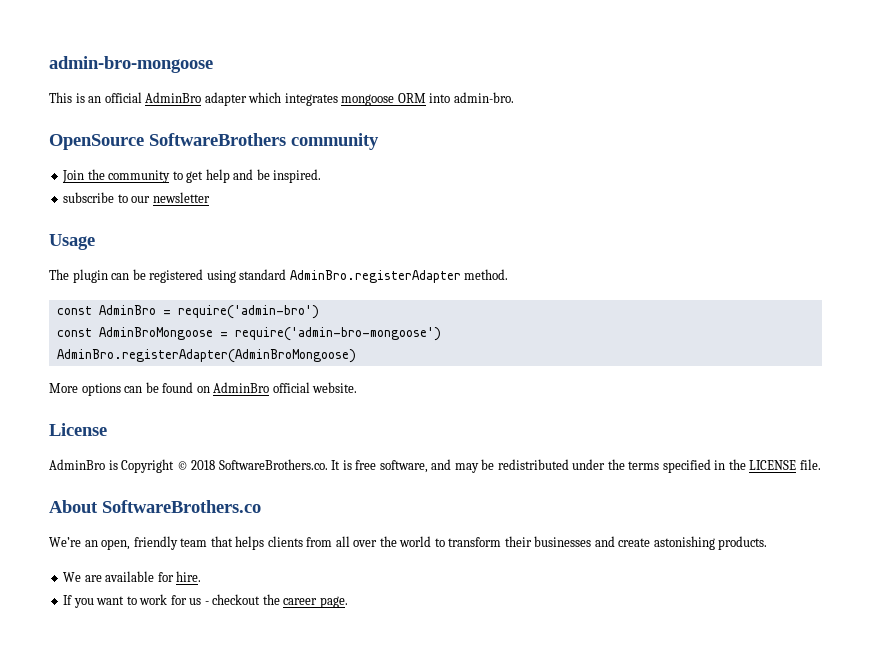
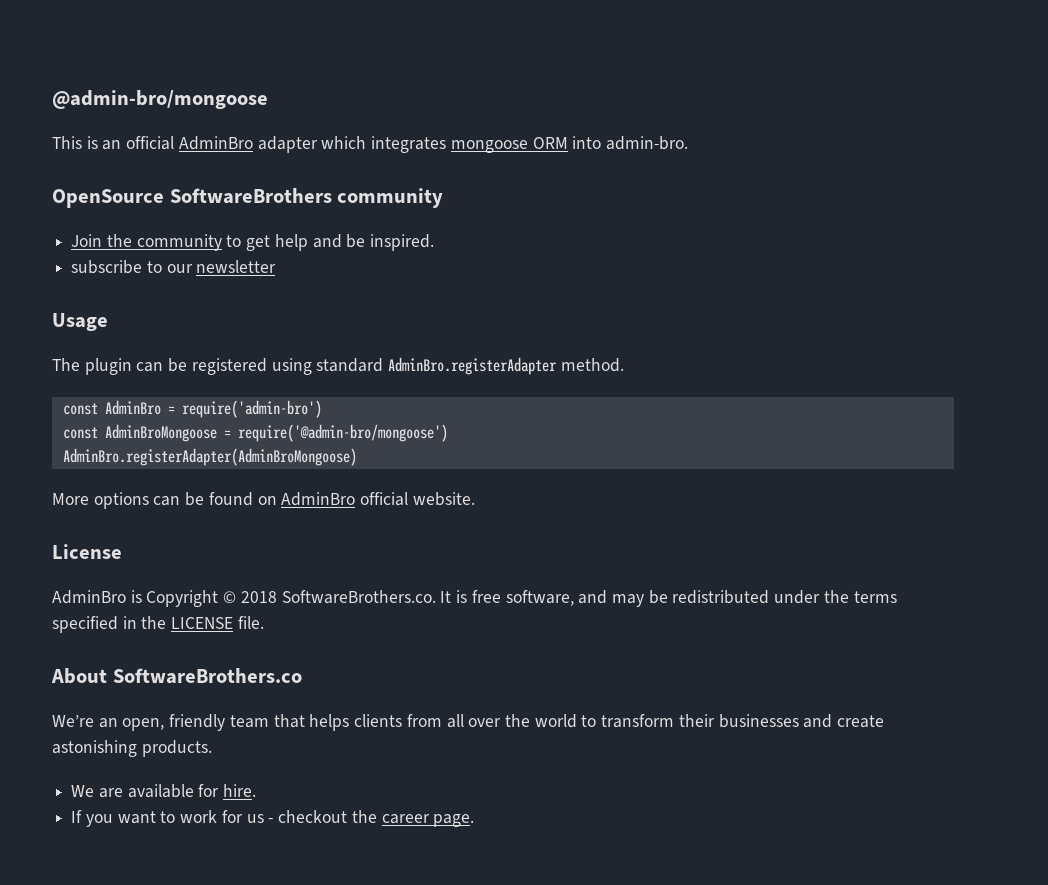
- admin-bro-mongoose
+ @admin-bro/mongoose
- const AdminBroMongoose = require('admin-bro-mongoose')
+ const AdminBroMongoose = require('@admin-bro/mongoose')

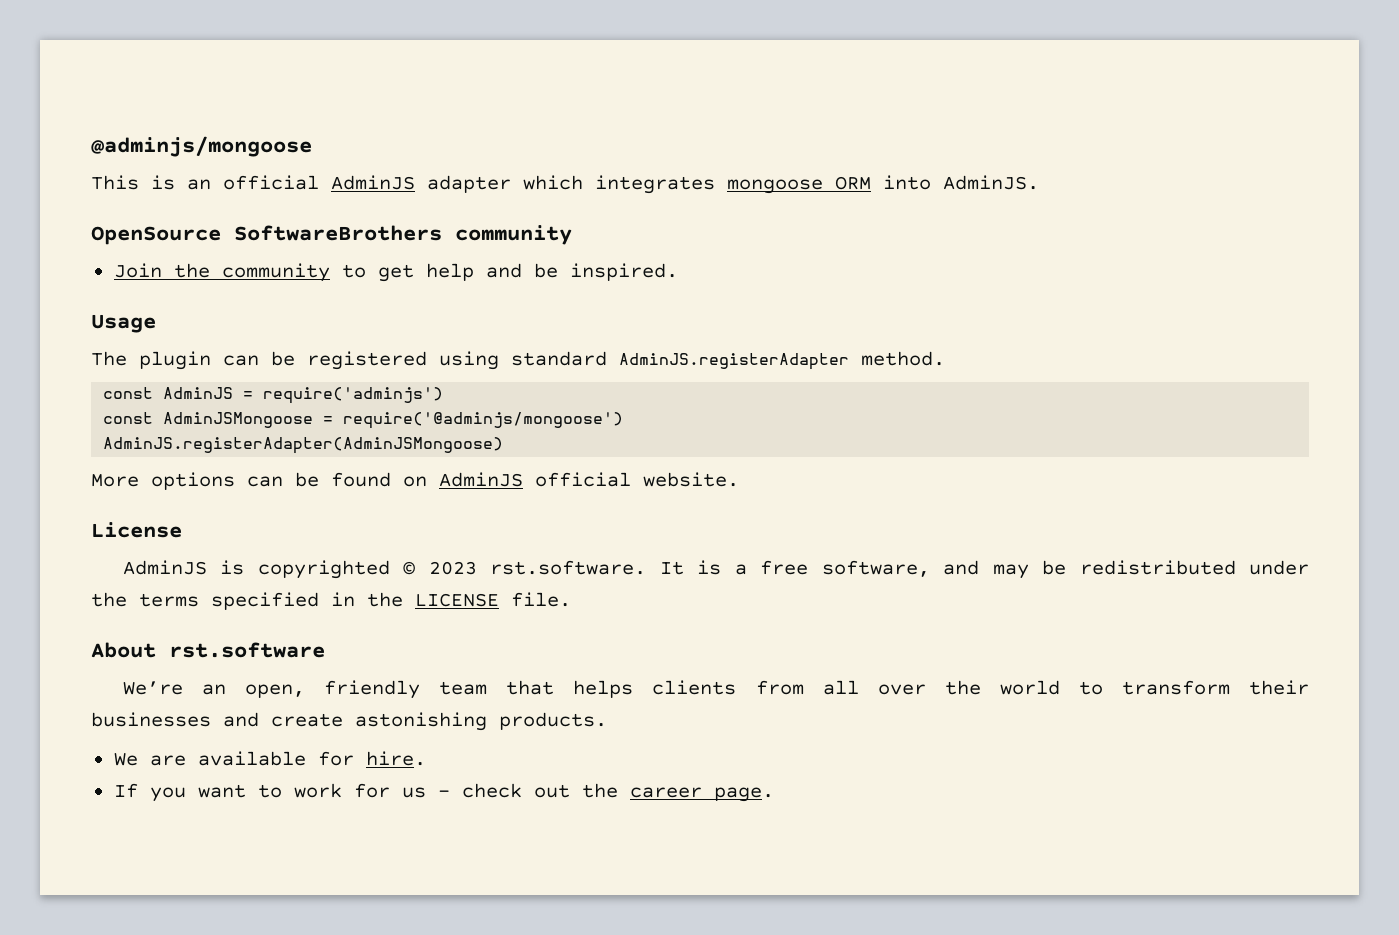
- @admin-bro/mongoose
+ @adminjs/mongoose
- This is an official AdminBro adapter which integrates mongoose ORM into admin-bro.
+ This is an official AdminJS adapter which integrates mongoose ORM into AdminJS.
- subscribe to our newsletter
- The plugin can be registered using standard AdminBro.registerAdapter method.
+ The plugin can be registered using standard AdminJS.registerAdapter method.
- const AdminBro = require('admin-bro')
- const AdminBroMongoose = require('@admin-bro/mongoose')
- AdminBro.registerAdapter(AdminBroMongoose)
+ const AdminJS = require('adminjs')
+ const AdminJSMongoose = require('@adminjs/mongoose')
+ AdminJS.registerAdapter(AdminJSMongoose)
- More options can be found on AdminBro official website.
+ More options can be found on AdminJS official website.
- AdminBro is Copyright © 2018 SoftwareBrothers.co. It is free software, and may be redistributed under the terms specified in the LICENSE file.
+ AdminJS is copyrighted © 2023 rst.software. It is a free software, and may be redistributed under the terms specified in the LICENSE file.
- About SoftwareBrothers.co
+ About rst.software
- If you want to work for us - checkout the career page.
+ If you want to work for us - check out the career page.

